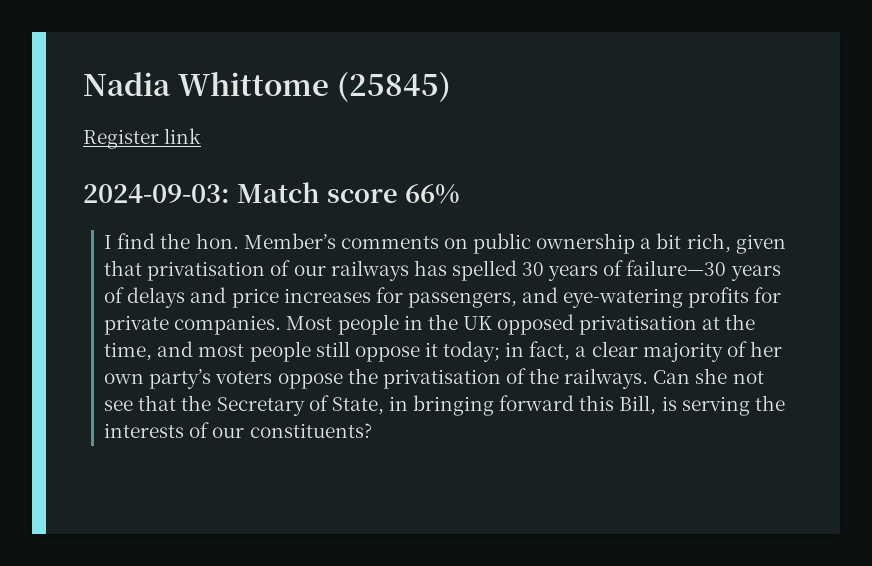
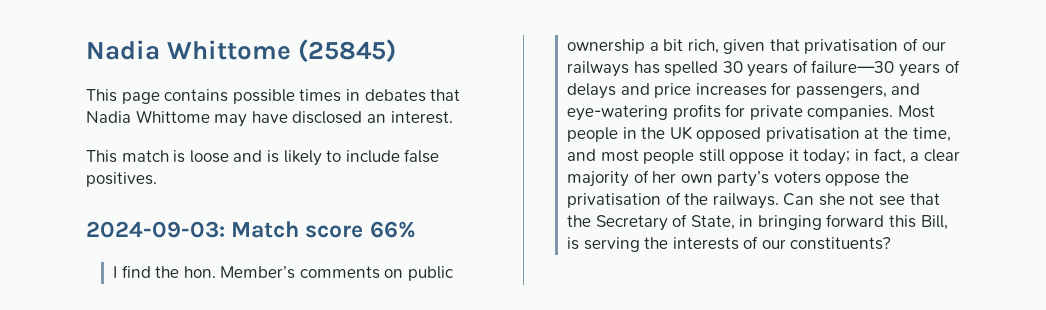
- Register link
+ This page contains possible times in debates that Nadia Whittome may have disclosed an interest.
+ This match is loose and is likely to include false positives.

